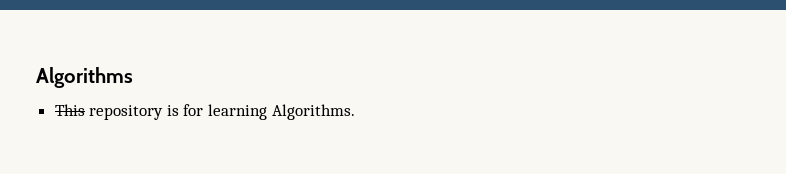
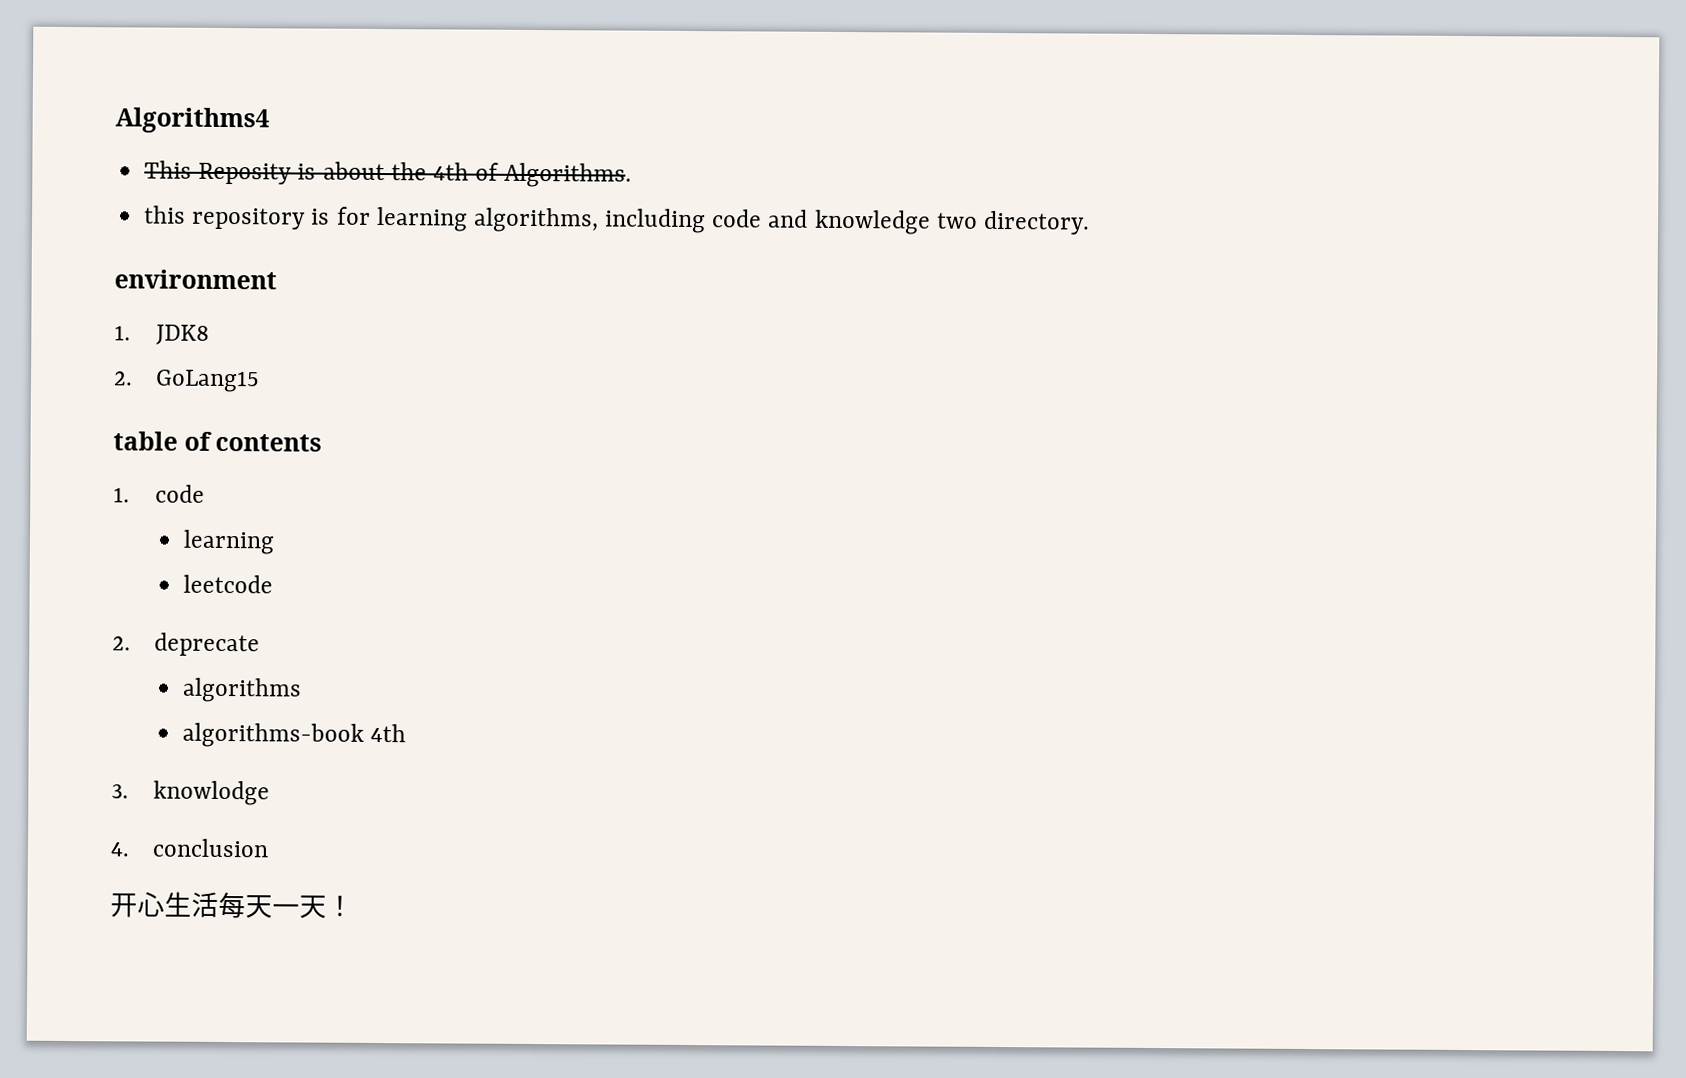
- Algorithms
+ Algorithms4
- This repository is for learning Algorithms.
+ This Reposity is about the 4th of Algorithms.
+ this repository is for learning algorithms, including code and knowledge two directory.
+ environment
+ 1. JDK8
+ 2. GoLang15
+ table of contents
+ 1. code
+ learning
+ leetcode
+ 2. deprecate
+ algorithms
+ algorithms-book 4th
+ 3. knowlodge
+ 4. conclusion
+ 开心生活每天一天！

